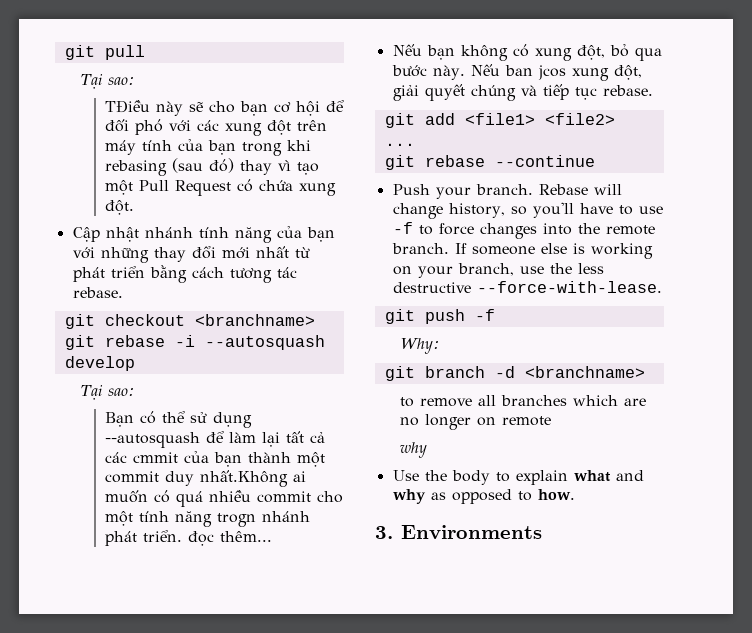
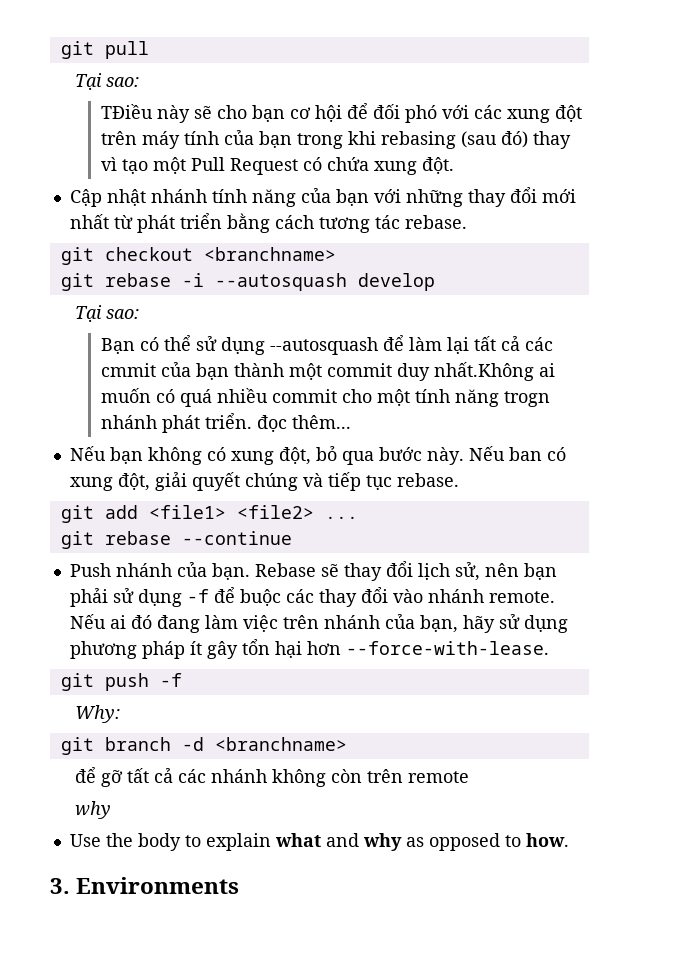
- Nếu ban jcos xung đột, giải quyết chúng và tiếp tục rebase.
+ Nếu ban có xung đột, giải quyết chúng và tiếp tục rebase.
- Push your branch. Rebase will change history, so you'll have to use -f to force changes into the remote branch. If someone else is working on your branch, use the less destructive --force-with-lease.
+ Push nhánh của bạn. Rebase sẽ thay đổi lịch sử, nên bạn phải sử dụng -f để buộc các thay đổi vào nhánh remote. Nếu ai đó đang làm việc trên nhánh của bạn, hãy sử dụng phương pháp ít gây tổn hại hơn --force-with-lease.
- to remove all branches which are no longer on remote
+ để gỡ tất cả các nhánh không còn trên remote

